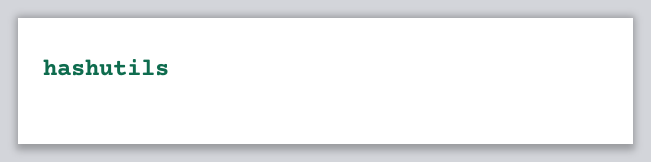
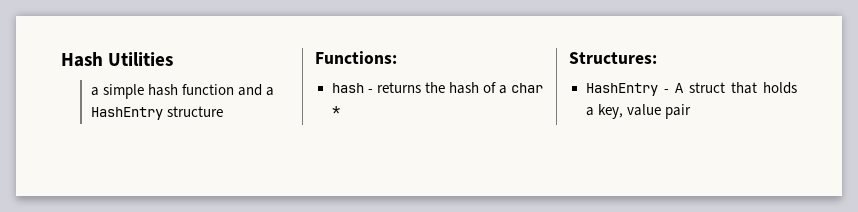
- hashutils
+ Hash Utilities
+ a simple hash function and a HashEntry structure
+ Functions:
+ hash - returns the hash of a char *
+ Structures:
+ HashEntry - A struct that holds a key, value pair

